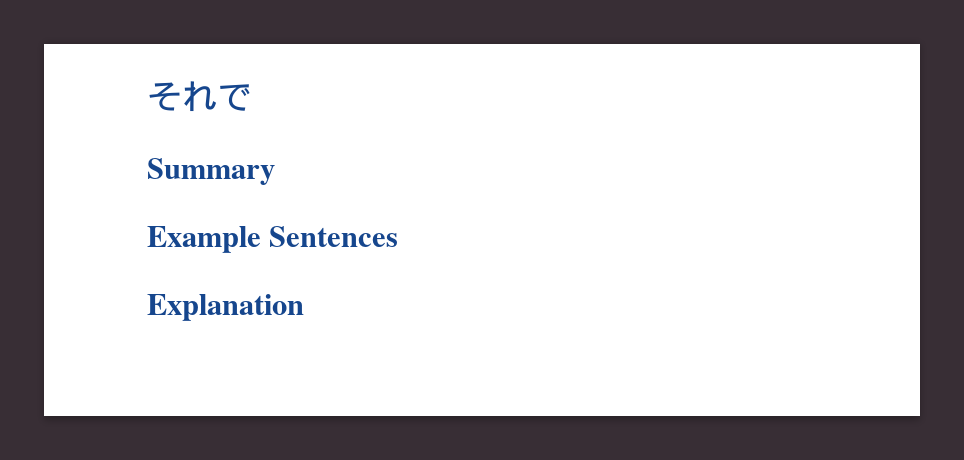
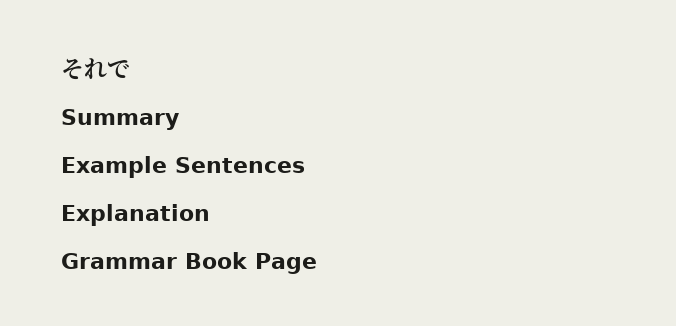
+ Grammar Book Page

